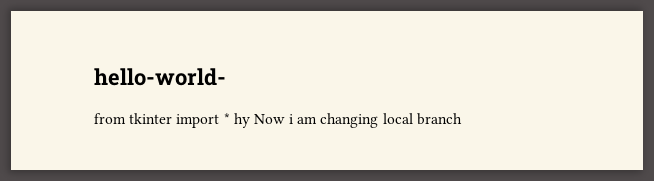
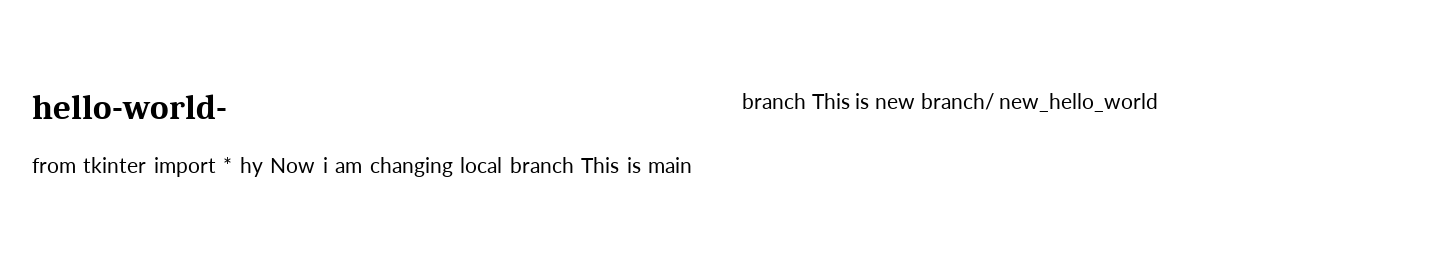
- from tkinter import * hy Now i am changing local branch
+ from tkinter import * hy Now i am changing local branch This is main branch This is new branch/ new_hello_world

